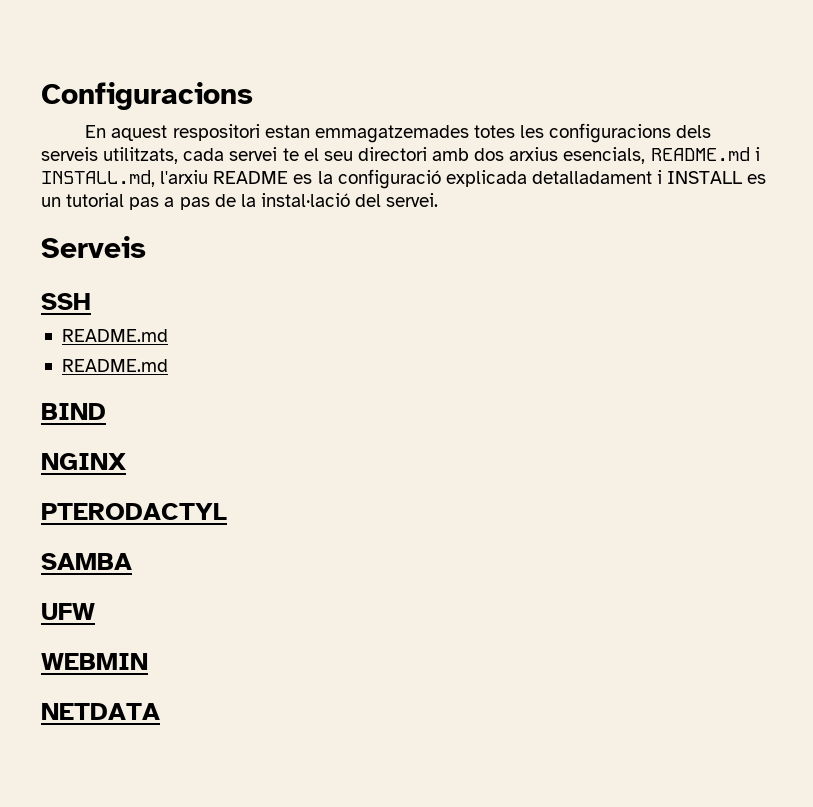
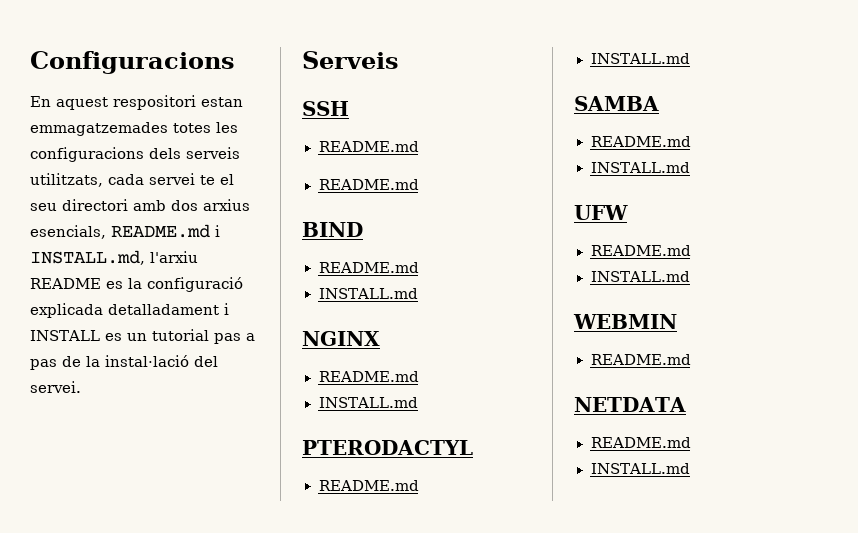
  BIND
+ README.md
+ INSTALL.md
  NGINX
+ README.md
+ INSTALL.md
  PTERODACTYL
+ README.md
+ INSTALL.md
  SAMBA
+ README.md
+ INSTALL.md
  UFW
+ README.md
+ INSTALL.md
  WEBMIN
+ README.md
  NETDATA
+ README.md
+ INSTALL.md

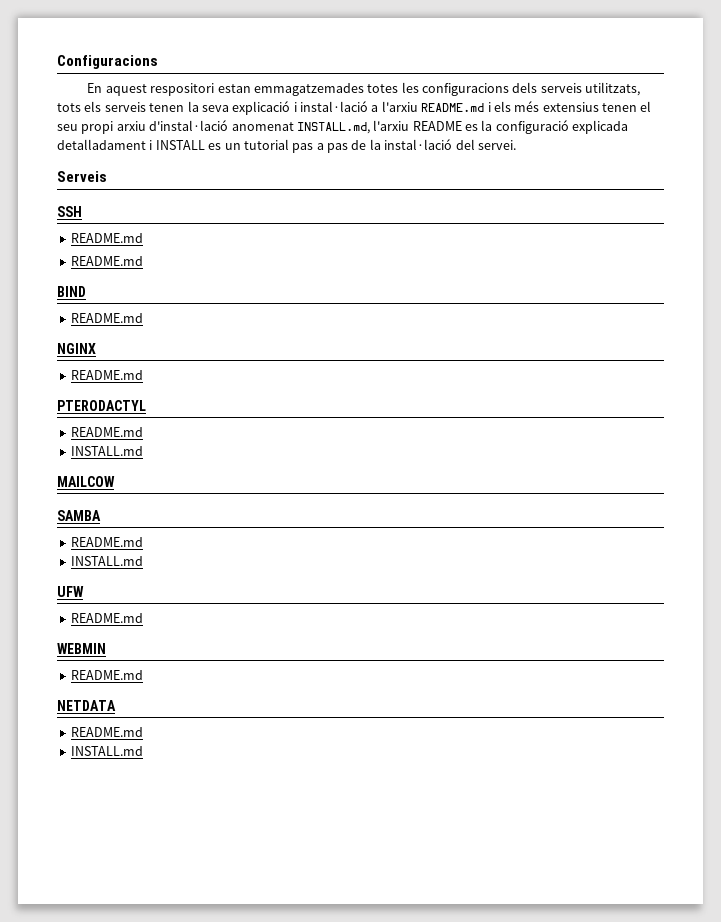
- En aquest respositori estan emmagatzemades totes les configuracions dels serveis utilitzats, cada servei te el seu directori amb dos arxius esencials, README.md i INSTALL.md, l'arxiu README es la configuració explicada detalladament i INSTALL es un tutorial pas a pas de la instal·lació del servei.
+ En aquest respositori estan emmagatzemades totes les configuracions dels serveis utilitzats, tots els serveis tenen la seva explicació i instal·lació a l'arxiu README.md i els més extensius tenen el seu propi arxiu d'instal·lació anomenat INSTALL.md, l'arxiu README es la configuració explicada detalladament i INSTALL es un tutorial pas a pas de la instal·lació del servei.
  BIND
  README.md
- INSTALL.md
  NGINX
  README.md
- INSTALL.md
+ MAILCOW
  UFW
  README.md
- INSTALL.md

